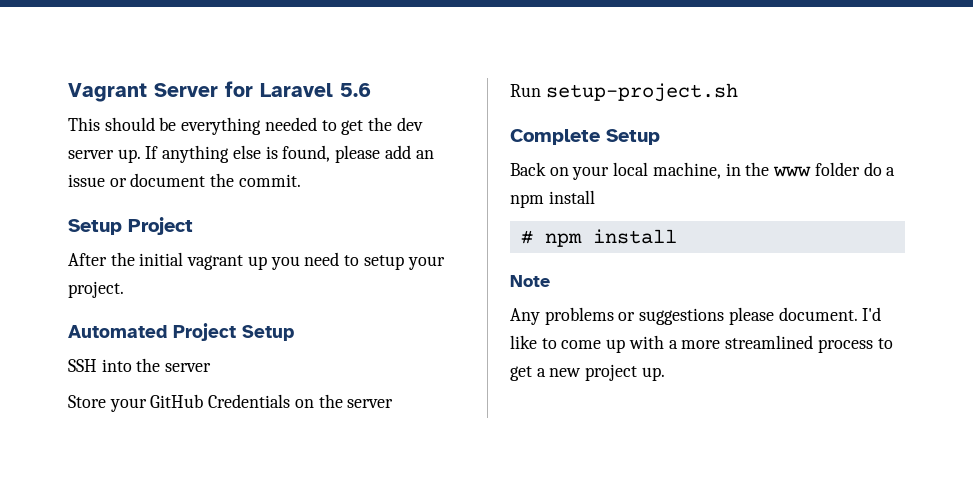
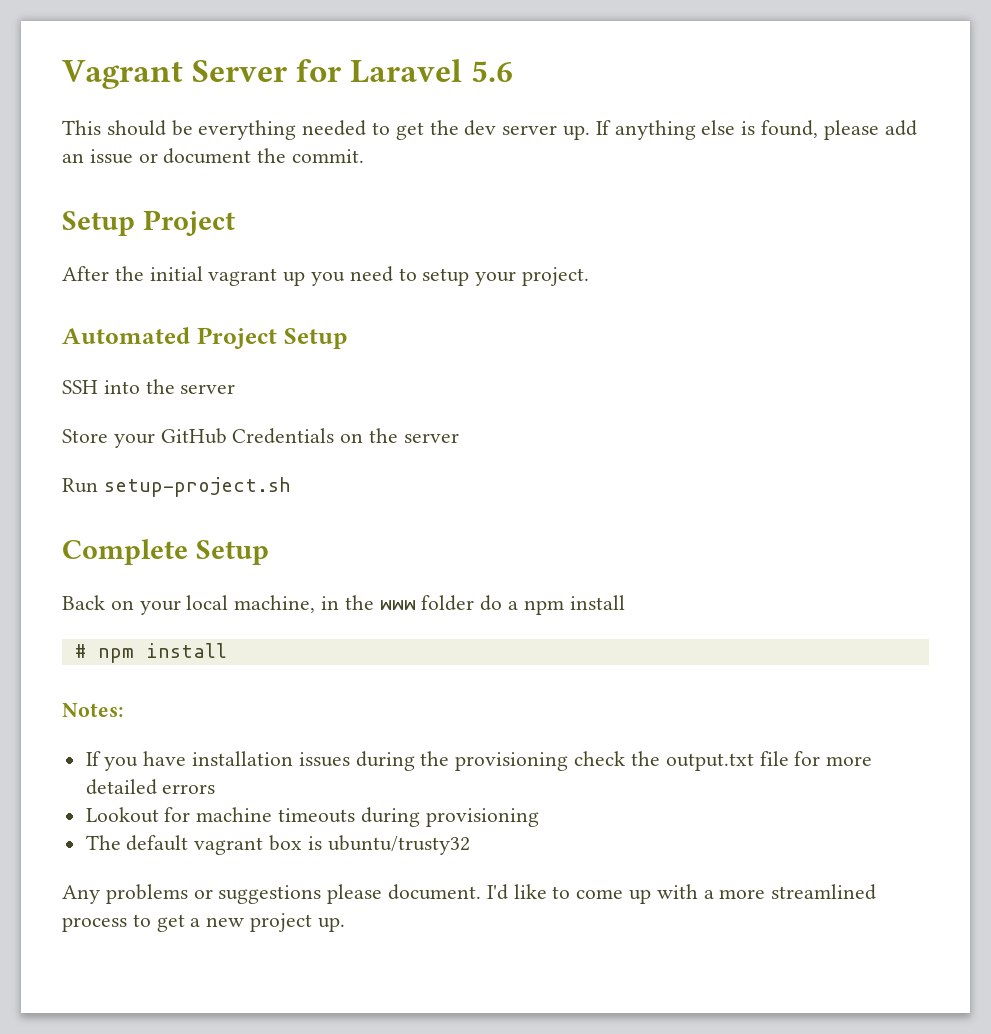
- Note
+ Notes:
+ If you have installation issues during the provisioning check the output.txt file for more detailed errors
+ Lookout for machine timeouts during provisioning
+ The default vagrant box is ubuntu/trusty32

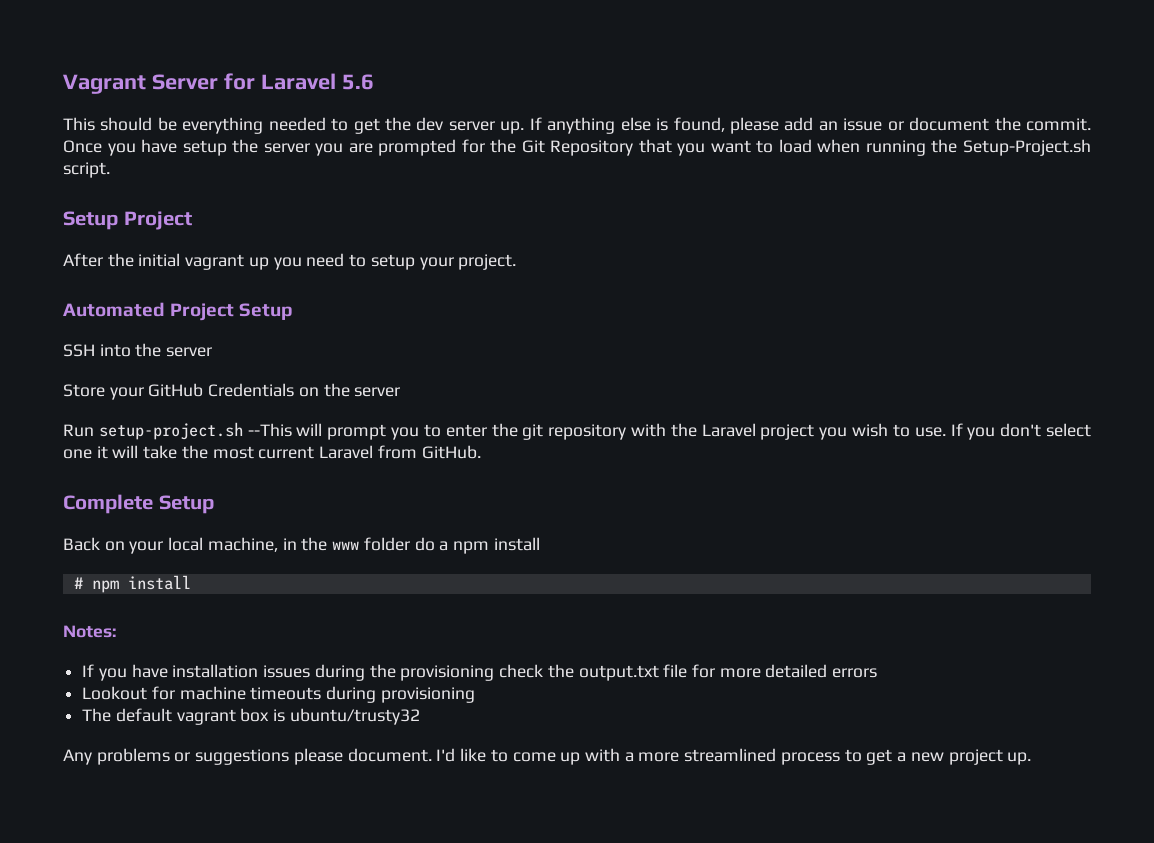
+ Once you have setup the server you are prompted for the Git Repository that you want to load when running the Setup-Project.sh script.
- Run setup-project.sh
+ Run setup-project.sh --This will prompt you to enter the git repository with the Laravel project you wish to use. If you don't select one it will take the most current Laravel from GitHub.

